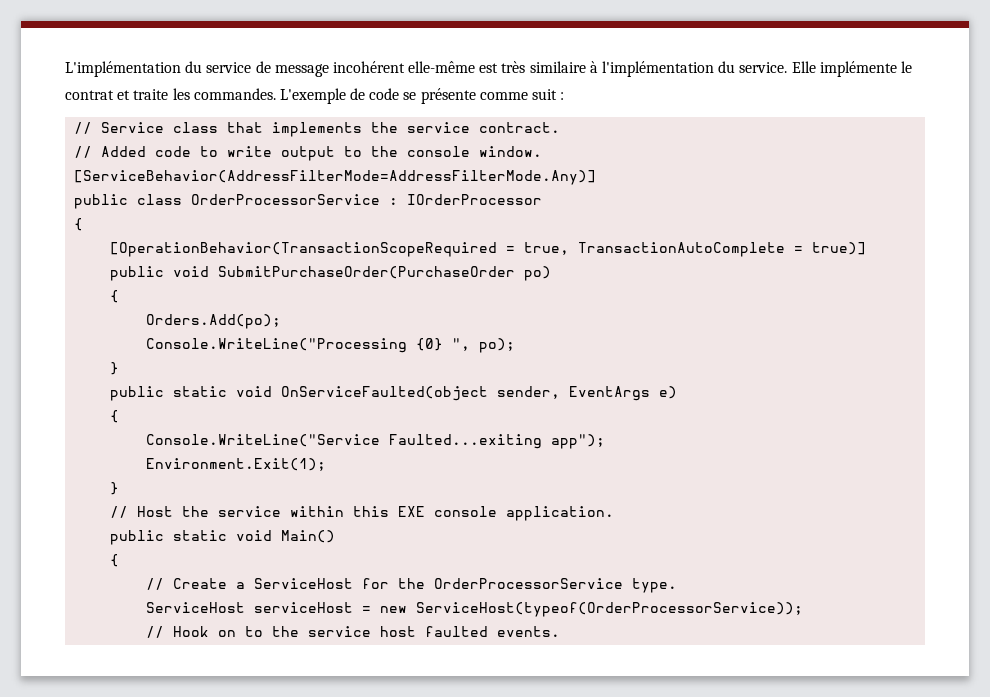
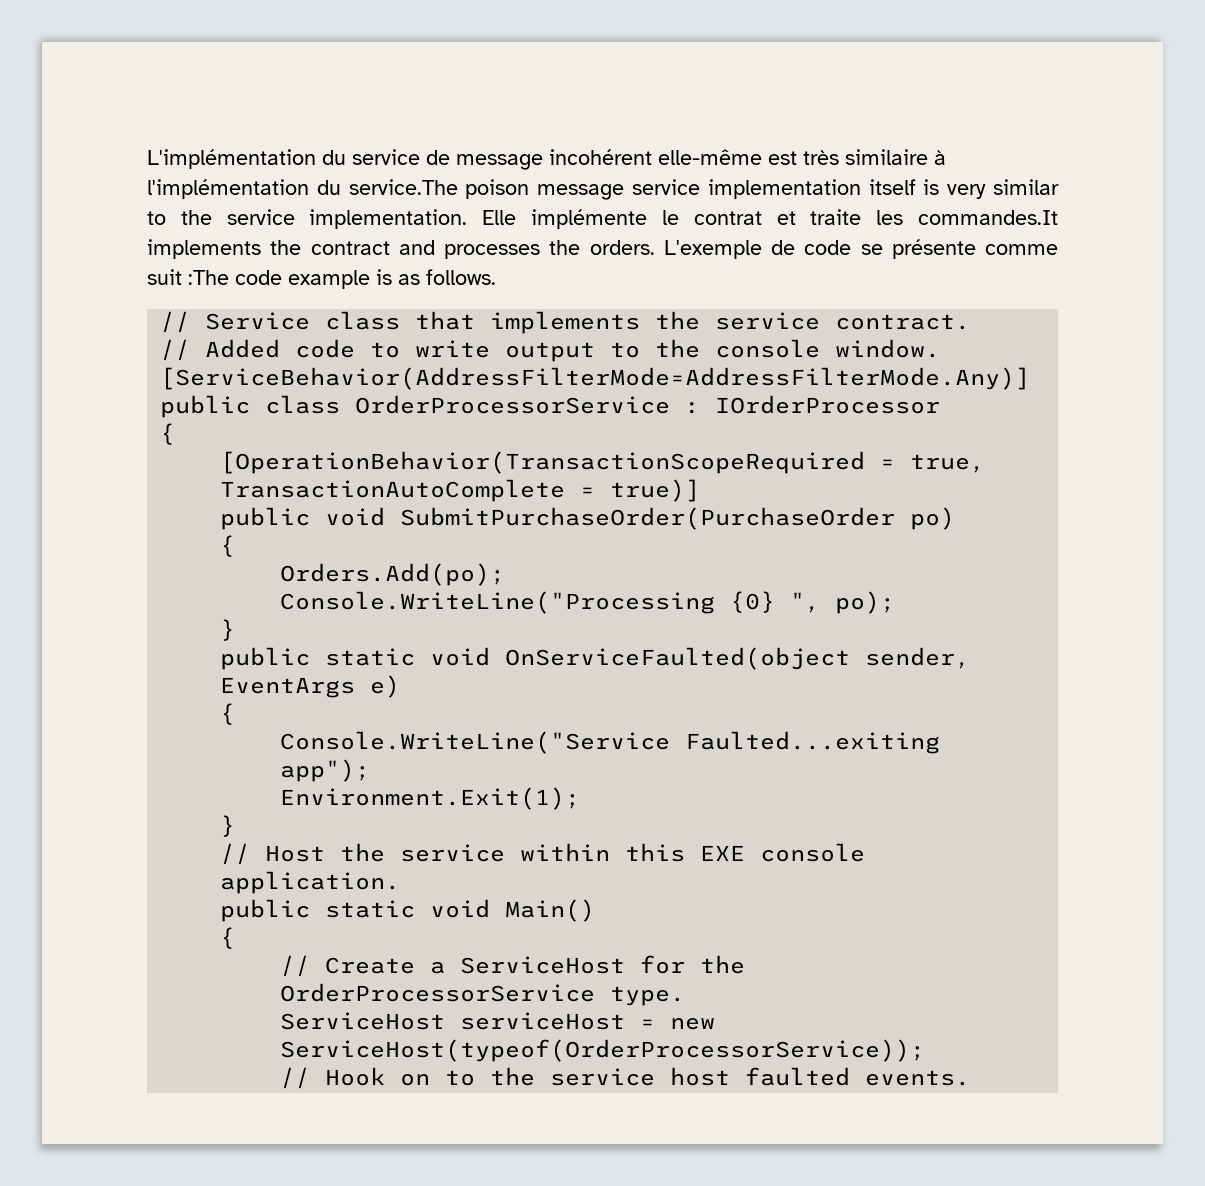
- L'implémentation du service de message incohérent elle-même est très similaire à l'implémentation du service.
+ L'implémentation du service de message incohérent elle-même est très similaire à l'implémentation du service.The poison message service implementation itself is very similar to the service implementation.
- Elle implémente le contrat et traite les commandes.
+ Elle implémente le contrat et traite les commandes.It implements the contract and processes the orders.
- L'exemple de code se présente comme suit :
+ L'exemple de code se présente comme suit :The code example is as follows.

